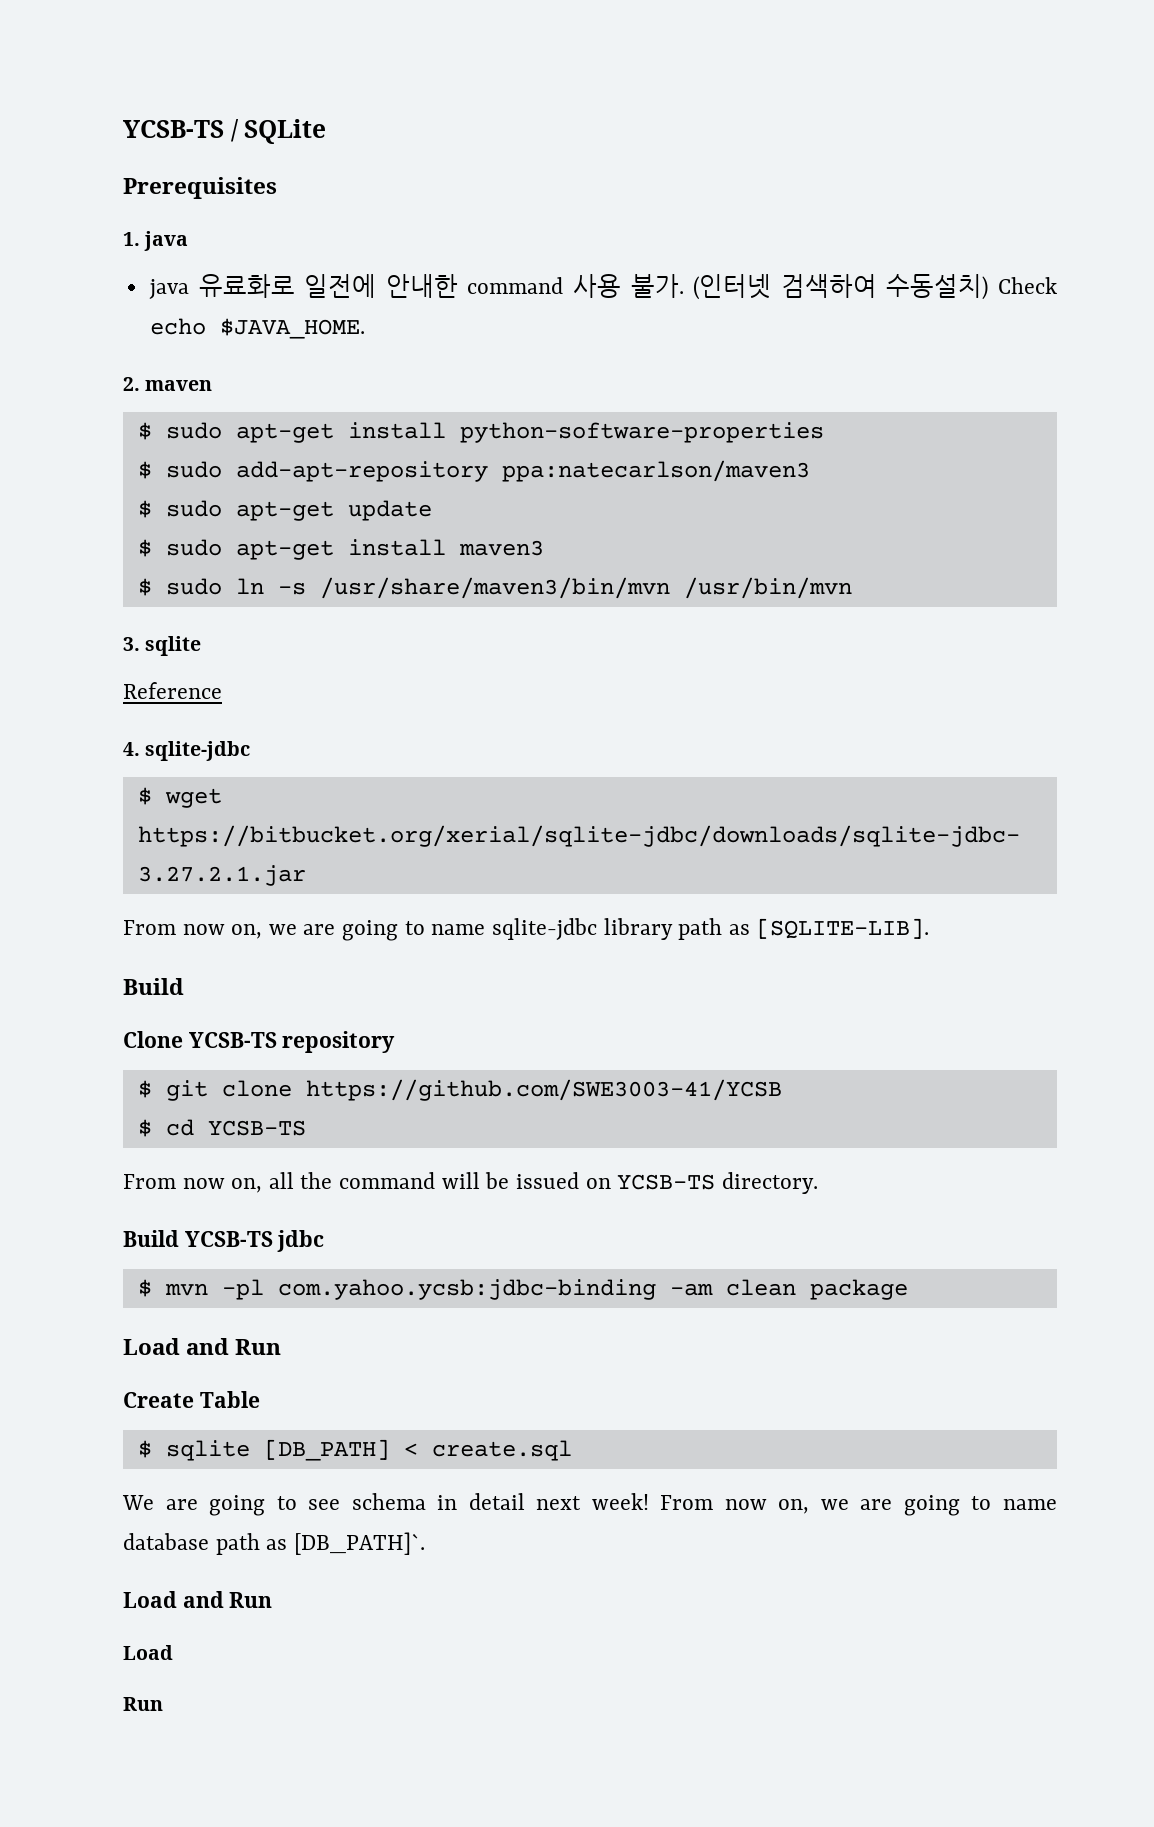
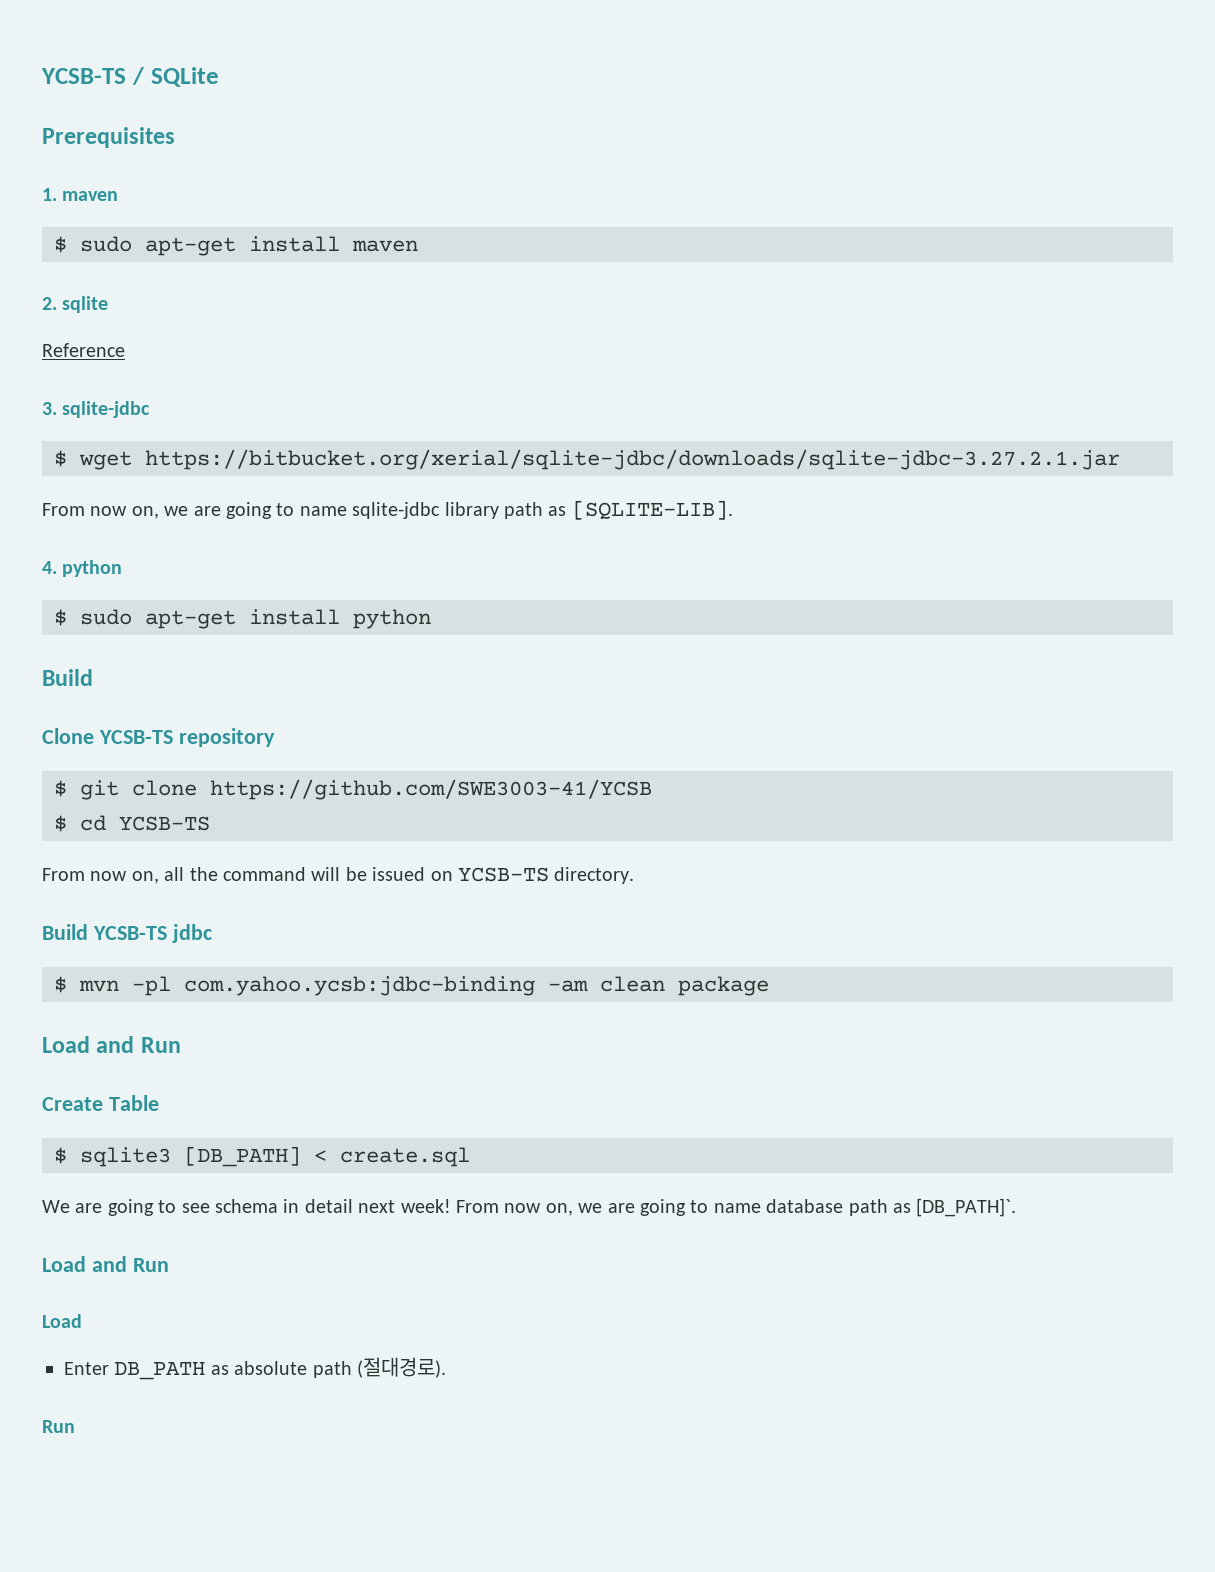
- 1. java
- java 유료화로 일전에 안내한 command 사용 불가. (인터넷 검색하여 수동설치) Check echo $JAVA_HOME.
- 2. maven
+ 1. maven
- $ sudo apt-get install python-software-properties
- $ sudo add-apt-repository ppa:natecarlson/maven3
- $ sudo apt-get update
- $ sudo apt-get install maven3
- $ sudo ln -s /usr/share/maven3/bin/mvn /usr/bin/mvn
- 3. sqlite
+ $ sudo apt-get install maven
+ 2. sqlite
- 4. sqlite-jdbc
+ 3. sqlite-jdbc
+ 4. python
+ $ sudo apt-get install python
- $ sqlite [DB_PATH] < create.sql
+ $ sqlite3 [DB_PATH] < create.sql
+ Enter DB_PATH as absolute path (절대경로).

